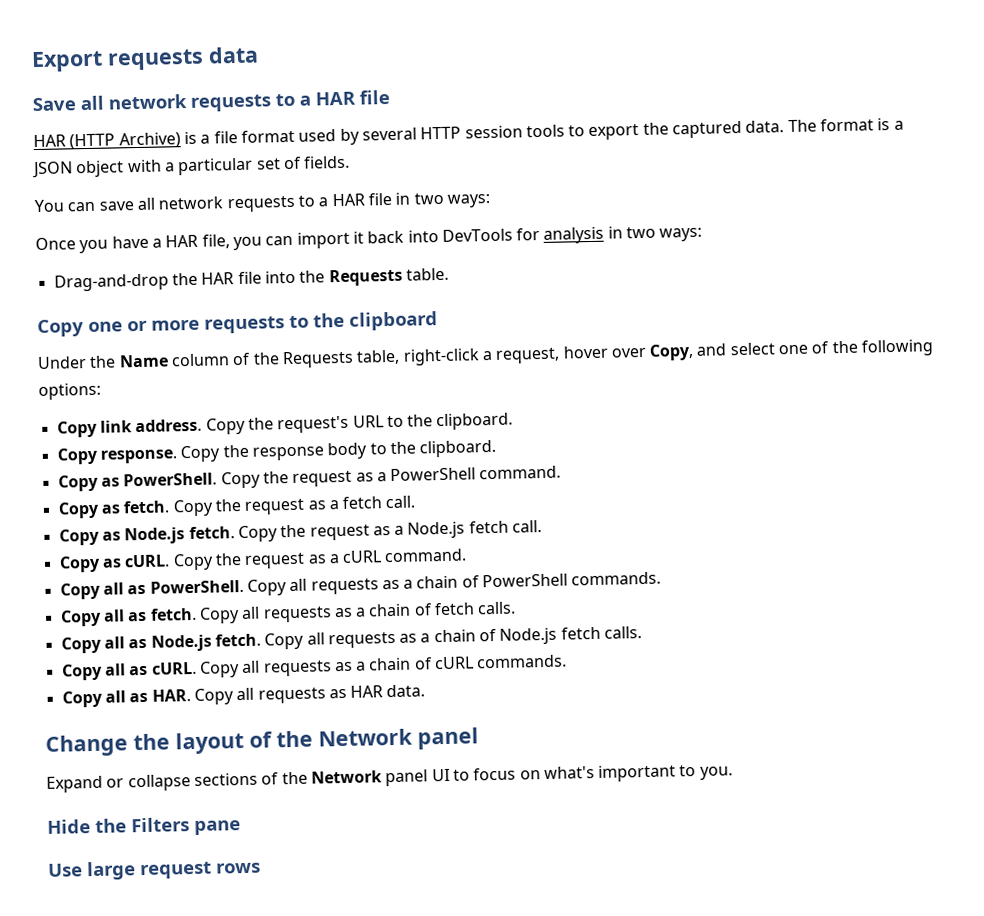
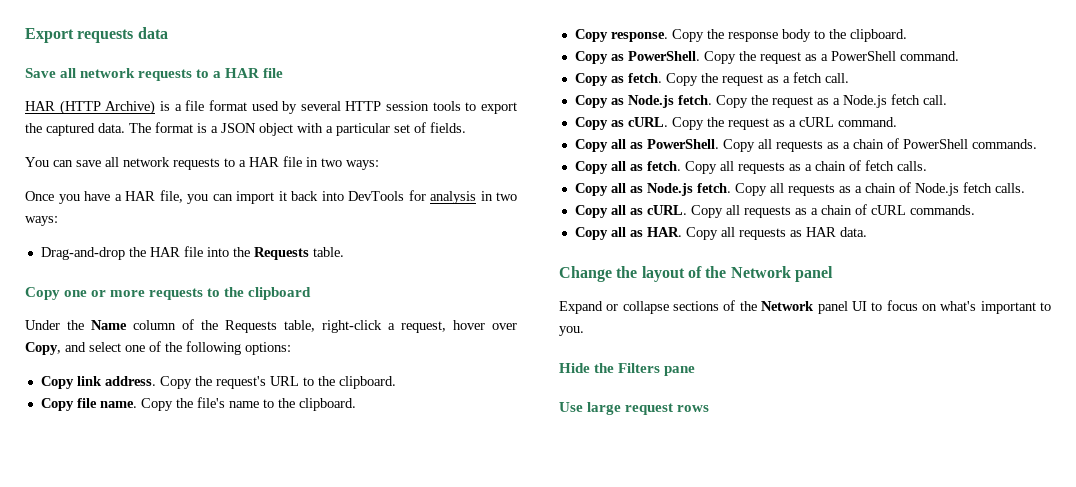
+ Copy file name. Copy the file's name to the clipboard.

